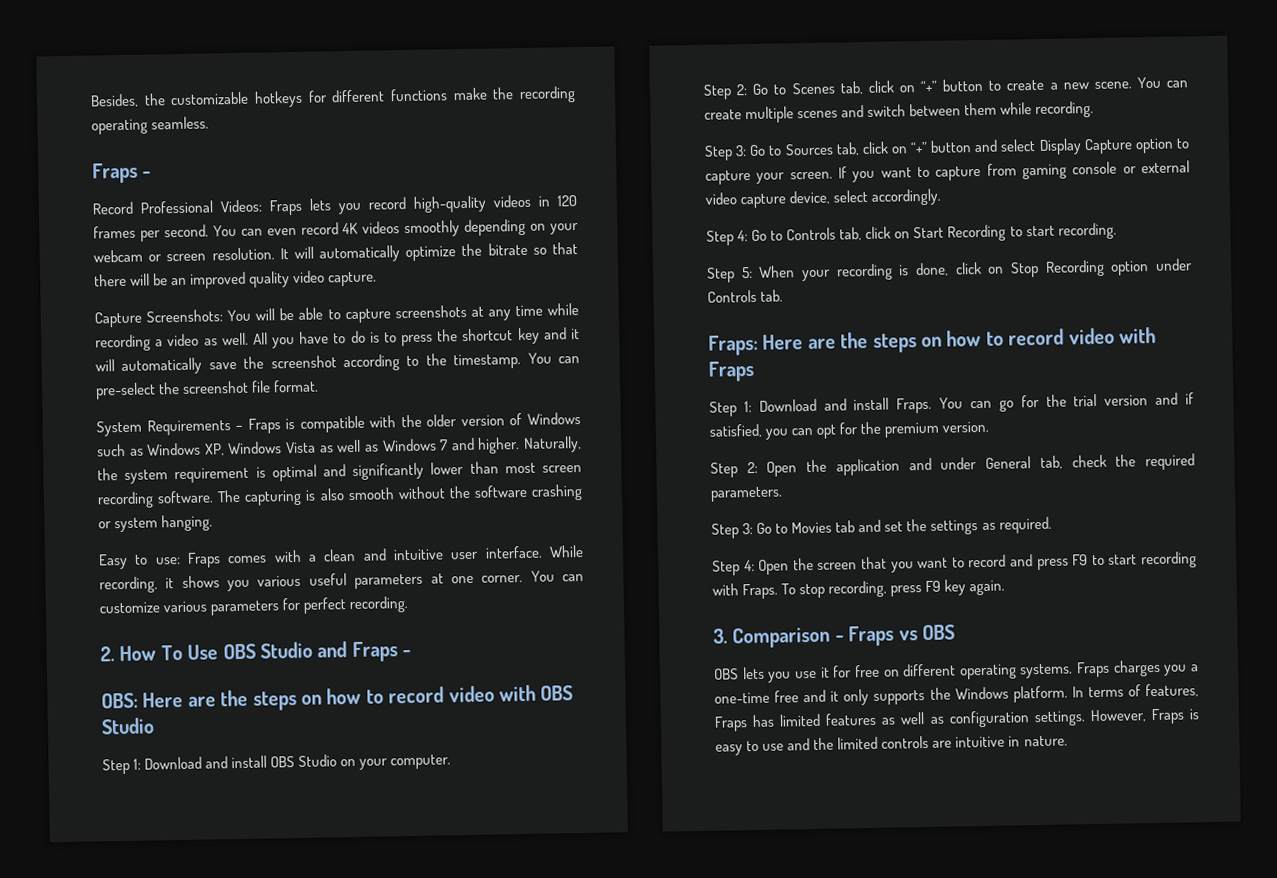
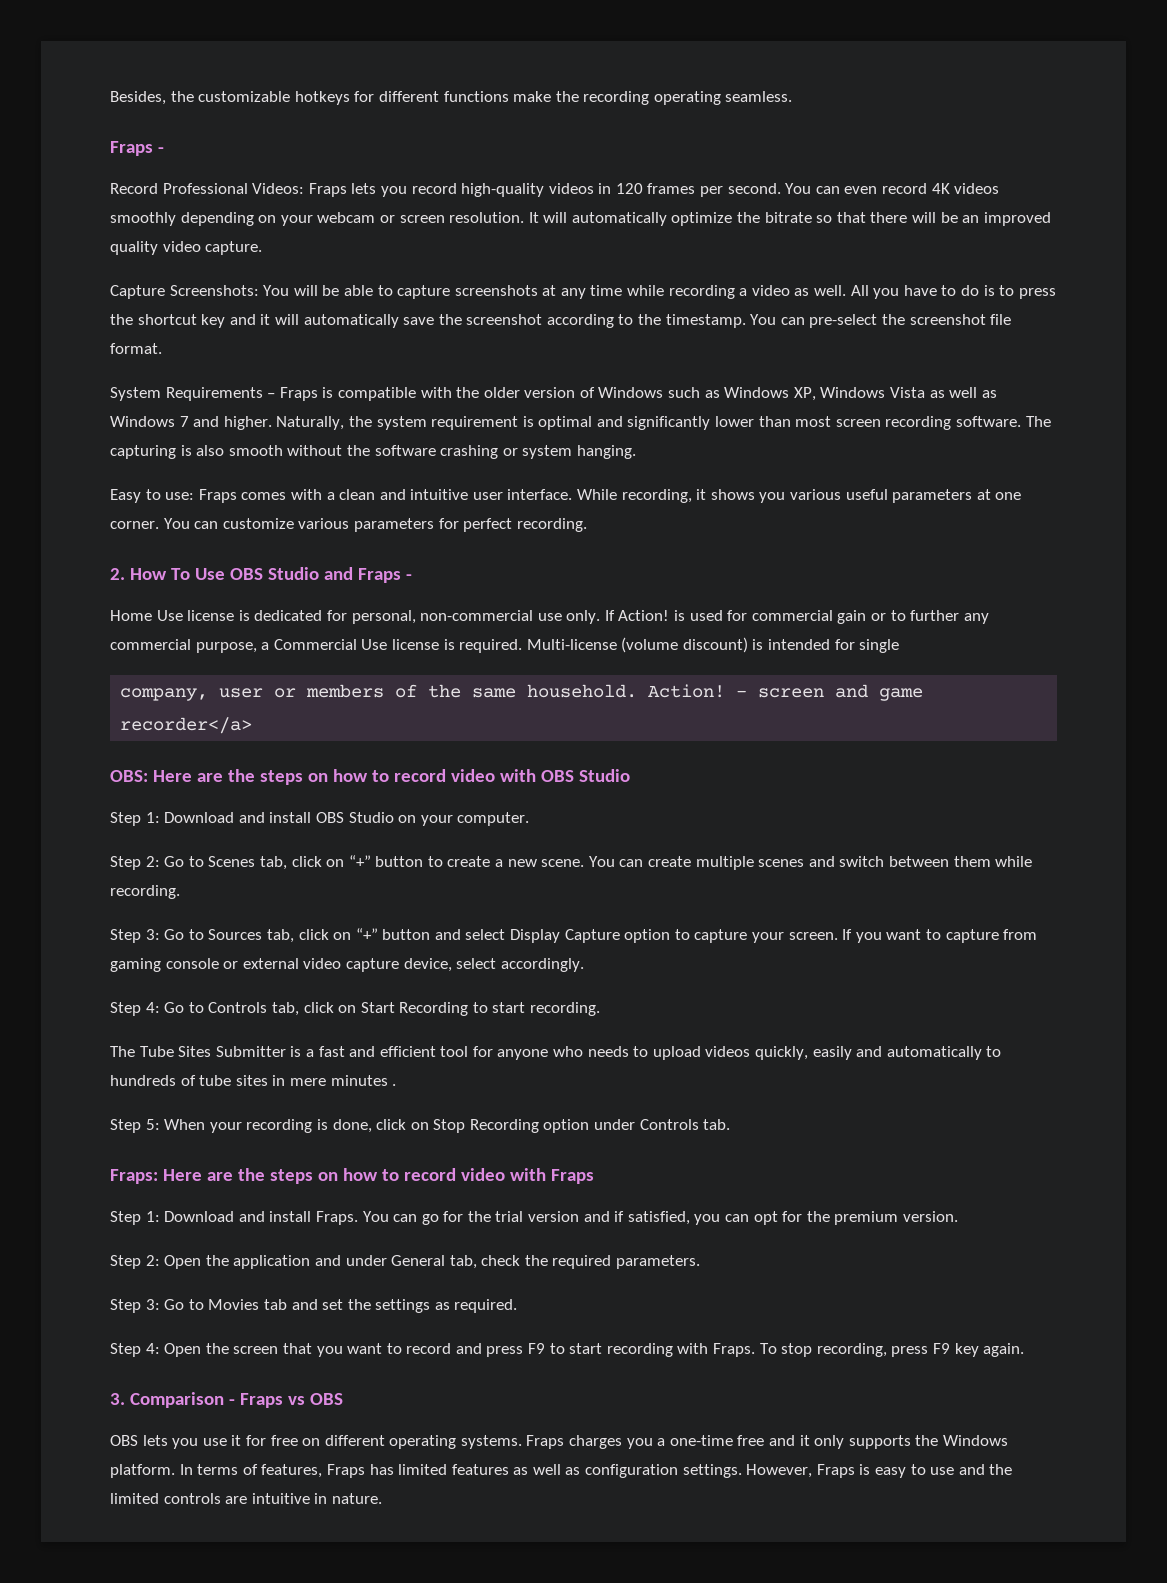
+ Home Use license is dedicated for personal, non-commercial use only. If Action! is used for commercial gain or to further any commercial purpose, a Commercial Use license is required. Multi-license (volume discount) is intended for single
+ company, user or members of the same household. Action! - screen and game recorder</a>
+ The Tube Sites Submitter is a fast and efficient tool for anyone who needs to upload videos quickly, easily and automatically to hundreds of tube sites in mere minutes .

